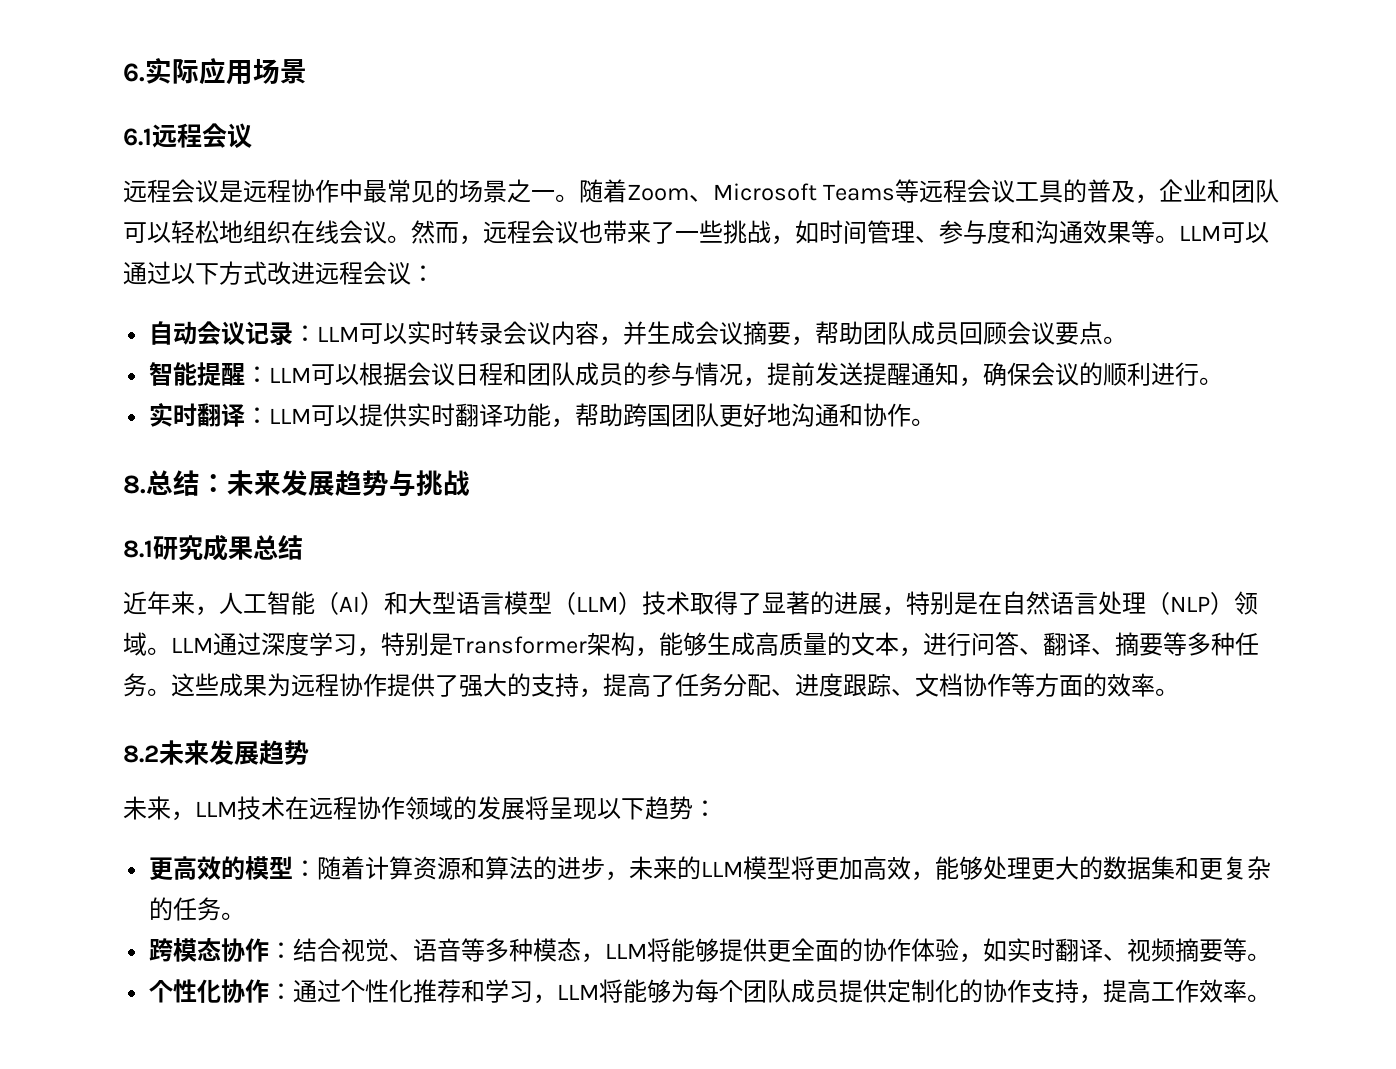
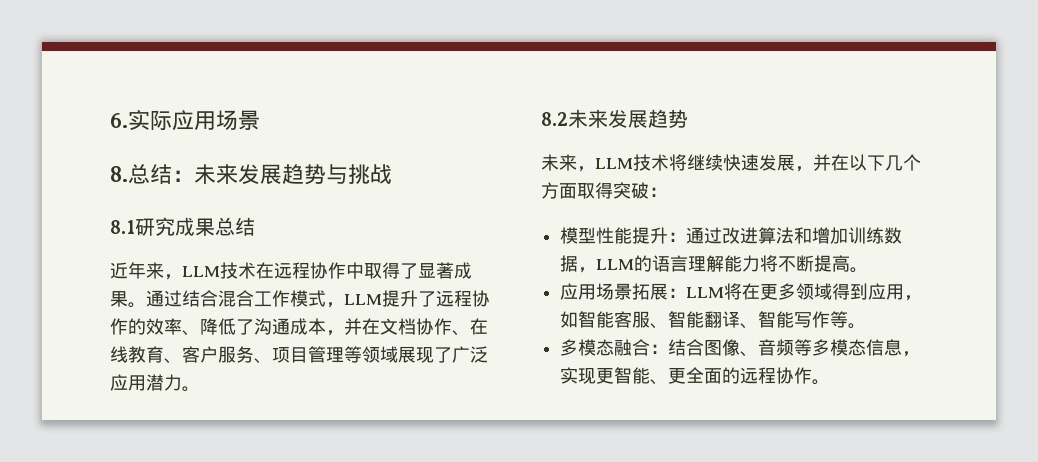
- 6.1远程会议
- 远程会议是远程协作中最常见的场景之一。随着Zoom、Microsoft Teams等远程会议工具的普及，企业和团队可以轻松地组织在线会议。然而，远程会议也带来了一些挑战，如时间管理、参与度和沟通效果等。LLM可以通过以下方式改进远程会议：
- 自动会议记录：LLM可以实时转录会议内容，并生成会议摘要，帮助团队成员回顾会议要点。
- 智能提醒：LLM可以根据会议日程和团队成员的参与情况，提前发送提醒通知，确保会议的顺利进行。
- 实时翻译：LLM可以提供实时翻译功能，帮助跨国团队更好地沟通和协作。
- 近年来，人工智能（AI）和大型语言模型（LLM）技术取得了显著的进展，特别是在自然语言处理（NLP）领域。LLM通过深度学习，特别是Transformer架构，能够生成高质量的文本，进行问答、翻译、摘要等多种任务。这些成果为远程协作提供了强大的支持，提高了任务分配、进度跟踪、文档协作等方面的效率。
+ 近年来，LLM技术在远程协作中取得了显著成果。通过结合混合工作模式，LLM提升了远程协作的效率、降低了沟通成本，并在文档协作、在线教育、客户服务、项目管理等领域展现了广泛应用潜力。
- 未来，LLM技术在远程协作领域的发展将呈现以下趋势：
- 更高效的模型：随着计算资源和算法的进步，未来的LLM模型将更加高效，能够处理更大的数据集和更复杂的任务。
- 跨模态协作：结合视觉、语音等多种模态，LLM将能够提供更全面的协作体验，如实时翻译、视频摘要等。
- 个性化协作：通过个性化推荐和学习，LLM将能够为每个团队成员提供定制化的协作支持，提高工作效率。
+ 未来，LLM技术将继续快速发展，并在以下几个方面取得突破：
+ 模型性能提升：通过改进算法和增加训练数据，LLM的语言理解能力将不断提高。
+ 应用场景拓展：LLM将在更多领域得到应用，如智能客服、智能翻译、智能写作等。
+ 多模态融合：结合图像、音频等多模态信息，实现更智能、更全面的远程协作。

